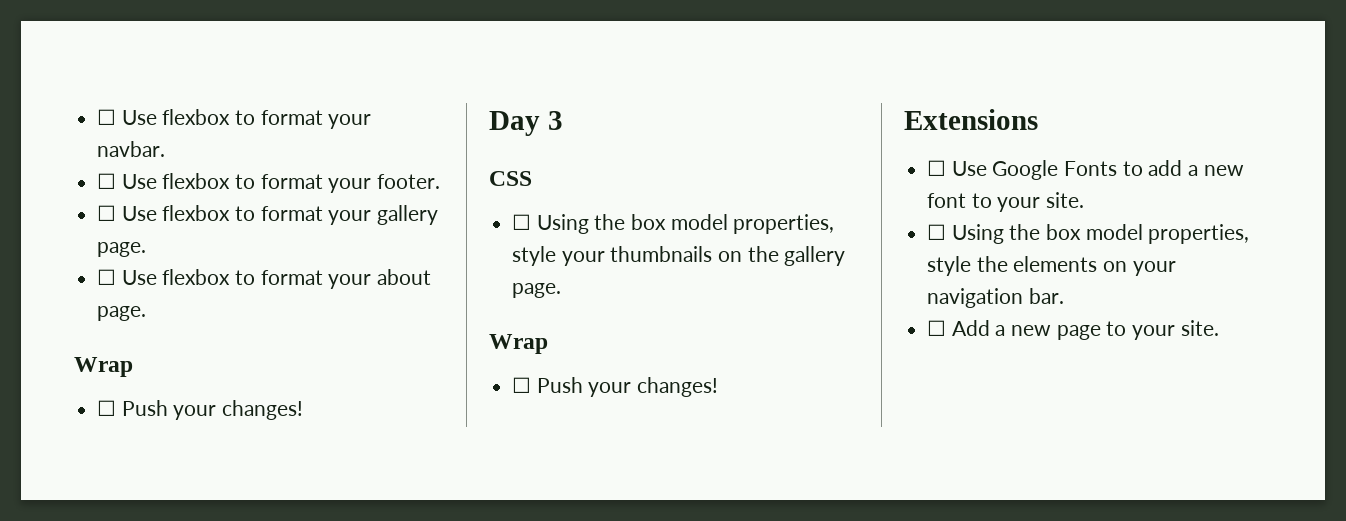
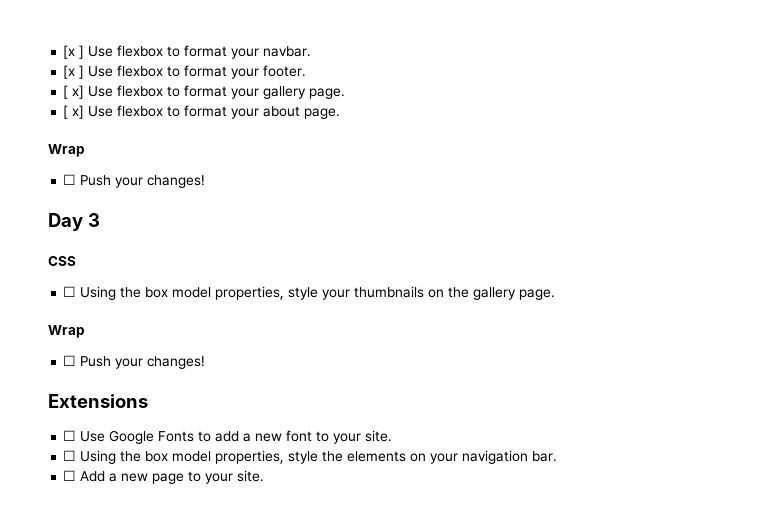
- ☐ Use flexbox to format your navbar.
+ [x ] Use flexbox to format your navbar.
- ☐ Use flexbox to format your footer.
+ [x ] Use flexbox to format your footer.
- ☐ Use flexbox to format your gallery page.
+ [ x] Use flexbox to format your gallery page.
- ☐ Use flexbox to format your about page.
+ [ x] Use flexbox to format your about page.

